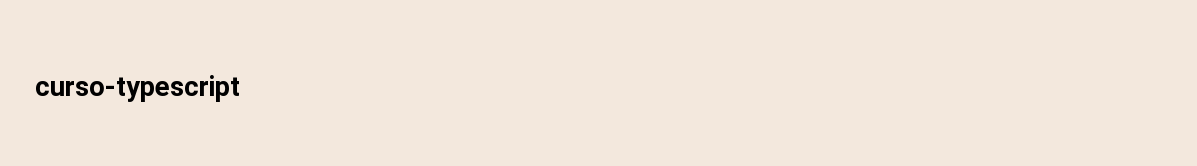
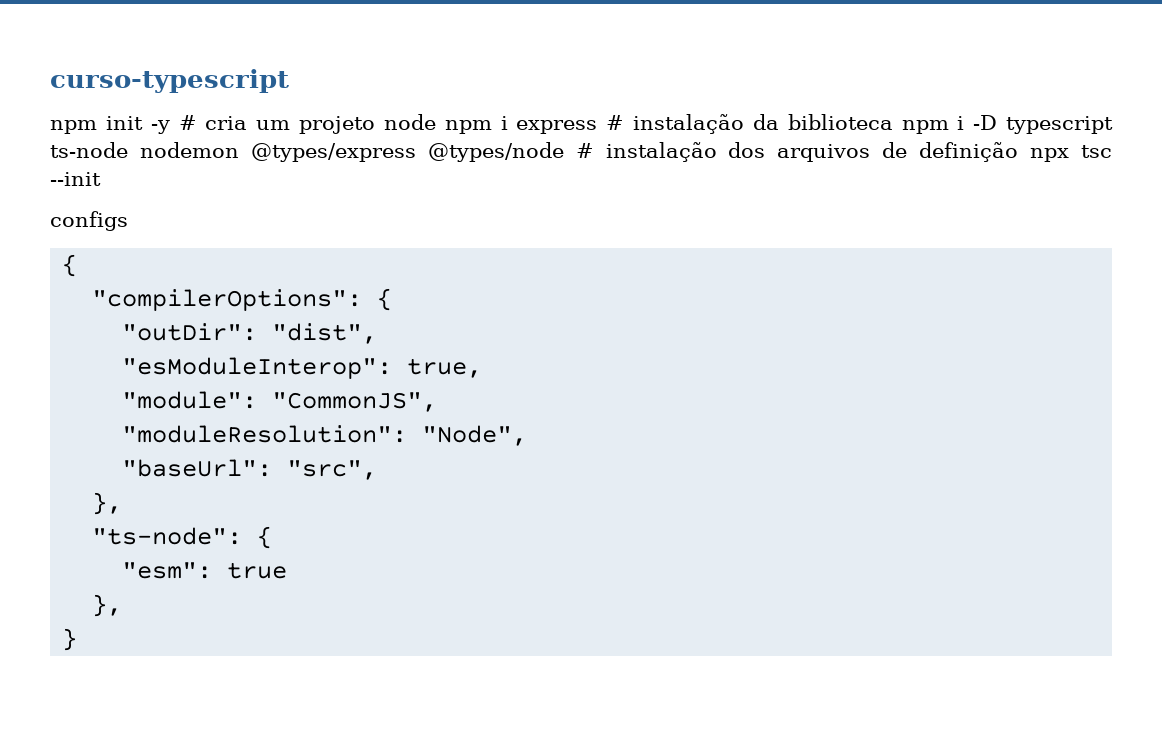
+ npm init -y # cria um projeto node npm i express # instalação da biblioteca npm i -D typescript ts-node nodemon @types/express @types/node # instalação dos arquivos de definição npx tsc --init
+ configs
+ {
+ "compilerOptions": {
+ "outDir": "dist",
+ "esModuleInterop": true,
+ "module": "CommonJS",
+ "moduleResolution": "Node",
+ "baseUrl": "src",
+ },
+ "ts-node": {
+ "esm": true
+ },
+ }

